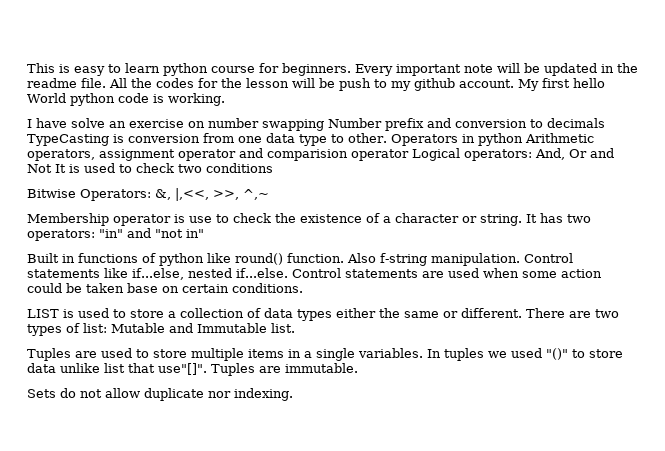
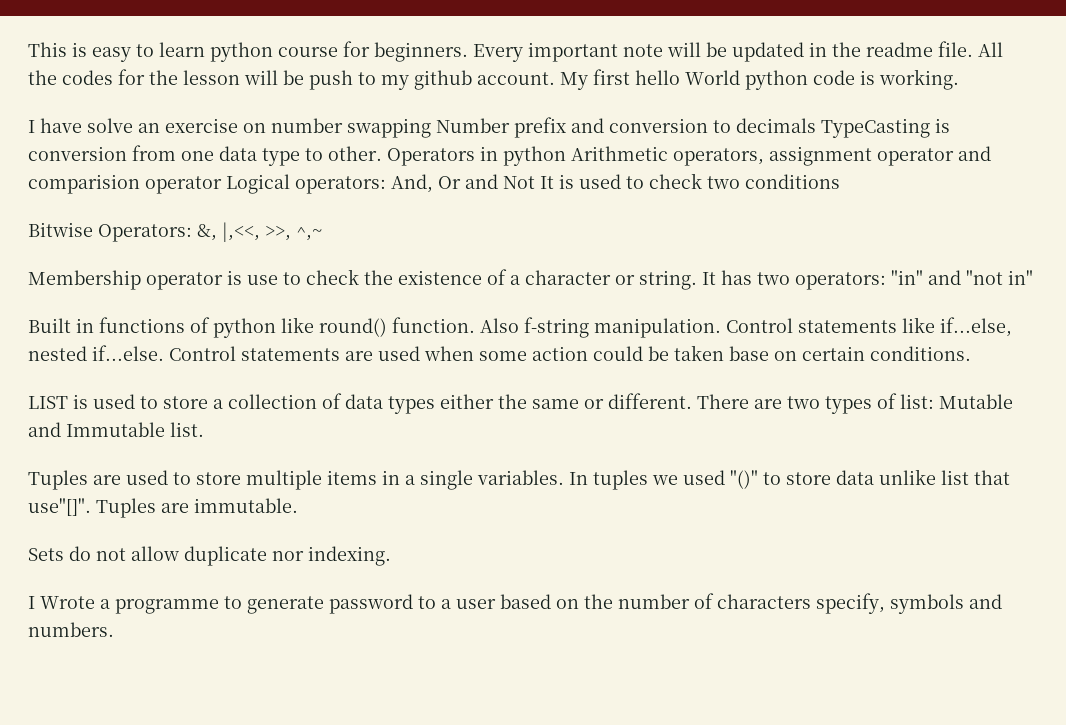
+ I Wrote a programme to generate password to a user based on the number of characters specify, symbols and numbers.

